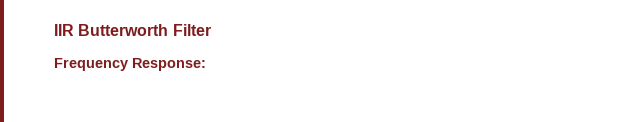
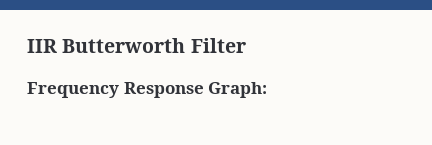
- Frequency Response:
+ Frequency Response Graph:

